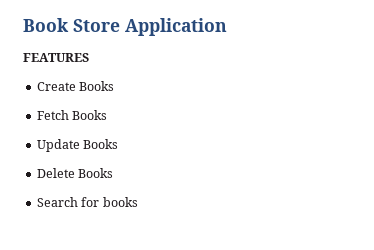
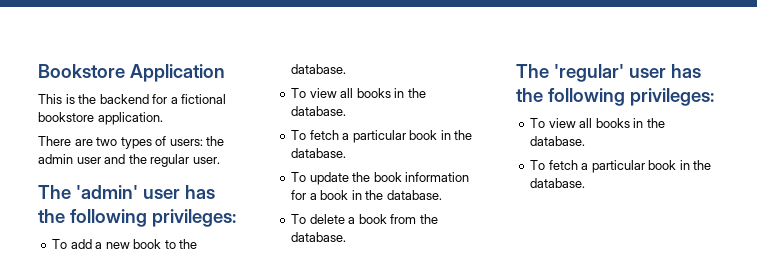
- Book Store Application
+ Bookstore Application
- FEATURES
- Create Books
- Fetch Books
- Update Books
- Delete Books
- Search for books
+ This is the backend for a fictional bookstore application.
+ There are two types of users: the admin user and the regular user.
+ The 'admin' user has the following privileges:
+ To add a new book to the database.
+ To view all books in the database.
+ To fetch a particular book in the database.
+ To update the book information for a book in the database.
+ To delete a book from the database.
+ The 'regular' user has the following privileges:
+ To view all books in the database.
+ To fetch a particular book in the database.

